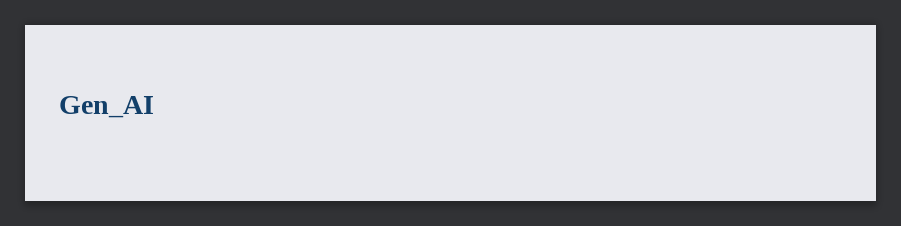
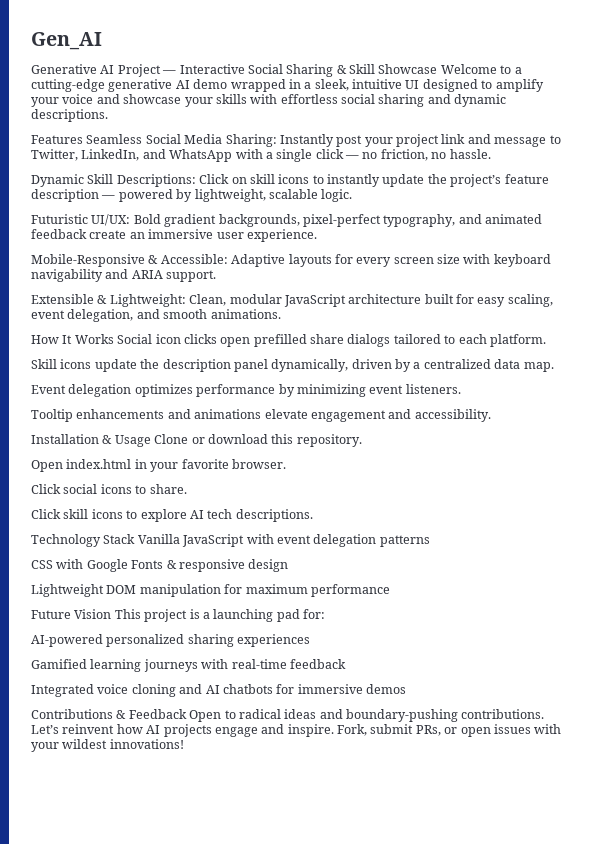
+ Generative AI Project — Interactive Social Sharing & Skill Showcase Welcome to a cutting-edge generative AI demo wrapped in a sleek, intuitive UI designed to amplify your voice and showcase your skills with effortless social sharing and dynamic descriptions.
+ Features Seamless Social Media Sharing: Instantly post your project link and message to Twitter, LinkedIn, and WhatsApp with a single click — no friction, no hassle.
+ Dynamic Skill Descriptions: Click on skill icons to instantly update the project’s feature description — powered by lightweight, scalable logic.
+ Futuristic UI/UX: Bold gradient backgrounds, pixel-perfect typography, and animated feedback create an immersive user experience.
+ Mobile-Responsive & Accessible: Adaptive layouts for every screen size with keyboard navigability and ARIA support.
+ Extensible & Lightweight: Clean, modular JavaScript architecture built for easy scaling, event delegation, and smooth animations.
+ How It Works Social icon clicks open prefilled share dialogs tailored to each platform.
+ Skill icons update the description panel dynamically, driven by a centralized data map.
+ Event delegation optimizes performance by minimizing event listeners.
+ Tooltip enhancements and animations elevate engagement and accessibility.
+ Installation & Usage Clone or download this repository.
+ Open index.html in your favorite browser.
+ Click social icons to share.
+ Click skill icons to explore AI tech descriptions.
+ Technology Stack Vanilla JavaScript with event delegation patterns
+ CSS with Google Fonts & responsive design
+ Lightweight DOM manipulation for maximum performance
+ Future Vision This project is a launching pad for:
+ AI-powered personalized sharing experiences
+ Gamified learning journeys with real-time feedback
+ Integrated voice cloning and AI chatbots for immersive demos
+ Contributions & Feedback Open to radical ideas and boundary-pushing contributions. Let’s reinvent how AI projects engage and inspire. Fork, submit PRs, or open issues with your wildest innovations!

